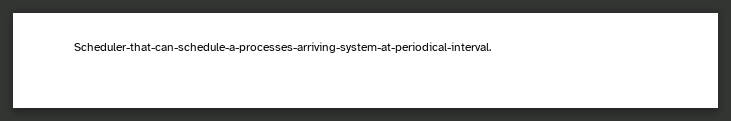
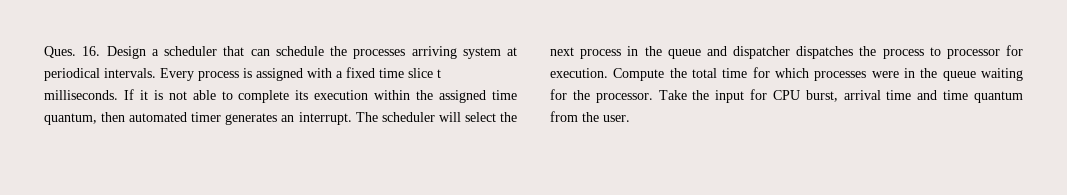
- Scheduler-that-can-schedule-a-processes-arriving-system-at-periodical-interval.
+ Ques. 16. Design a scheduler that can schedule the processes arriving system at periodical intervals. Every process is assigned with a fixed time slice t milliseconds. If it is not able to complete its execution within the assigned time quantum, then automated timer generates an interrupt. The scheduler will select the next process in the queue and dispatcher dispatches the process to processor for execution. Compute the total time for which processes were in the queue waiting for the processor. Take the input for CPU burst, arrival time and time quantum from the user.

